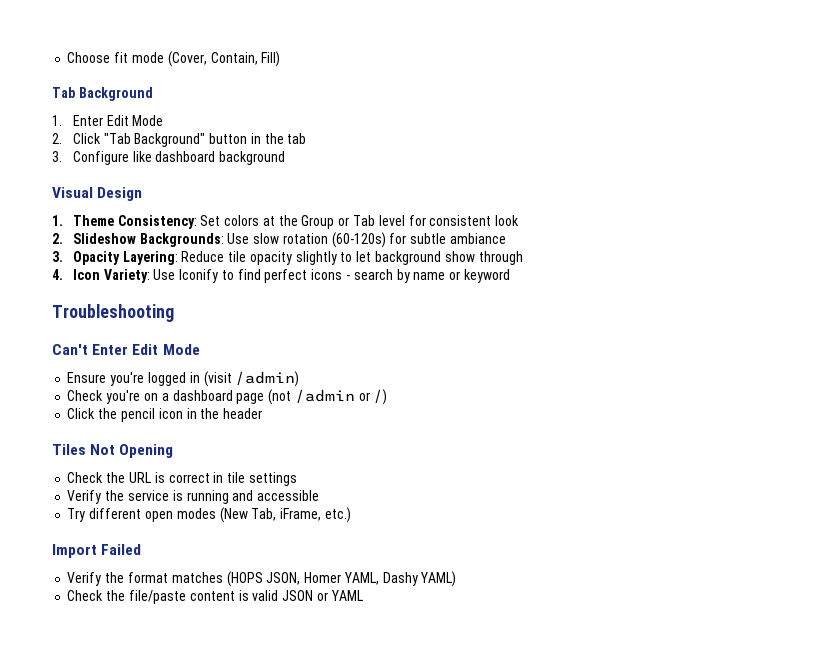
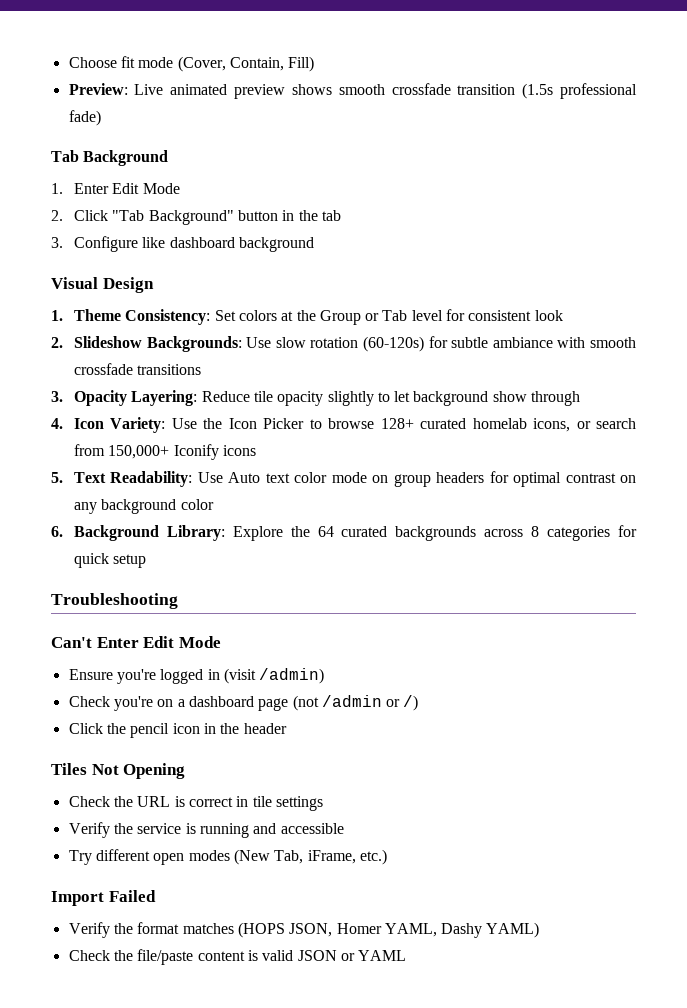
+ Preview: Live animated preview shows smooth crossfade transition (1.5s professional fade)
- 2. Slideshow Backgrounds: Use slow rotation (60-120s) for subtle ambiance
+ 2. Slideshow Backgrounds: Use slow rotation (60-120s) for subtle ambiance with smooth crossfade transitions
- 4. Icon Variety: Use Iconify to find perfect icons - search by name or keyword
+ 4. Icon Variety: Use the Icon Picker to browse 128+ curated homelab icons, or search from 150,000+ Iconify icons
+ 5. Text Readability: Use Auto text color mode on group headers for optimal contrast on any background color
+ 6. Background Library: Explore the 64 curated backgrounds across 8 categories for quick setup

